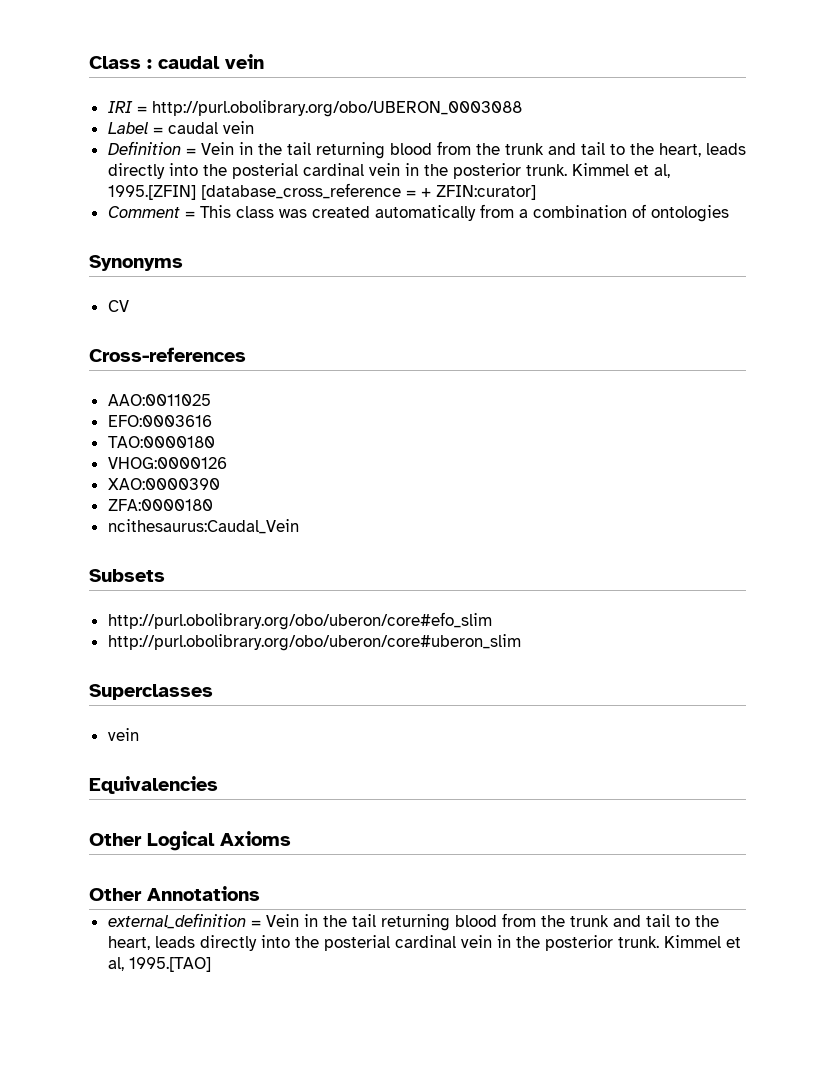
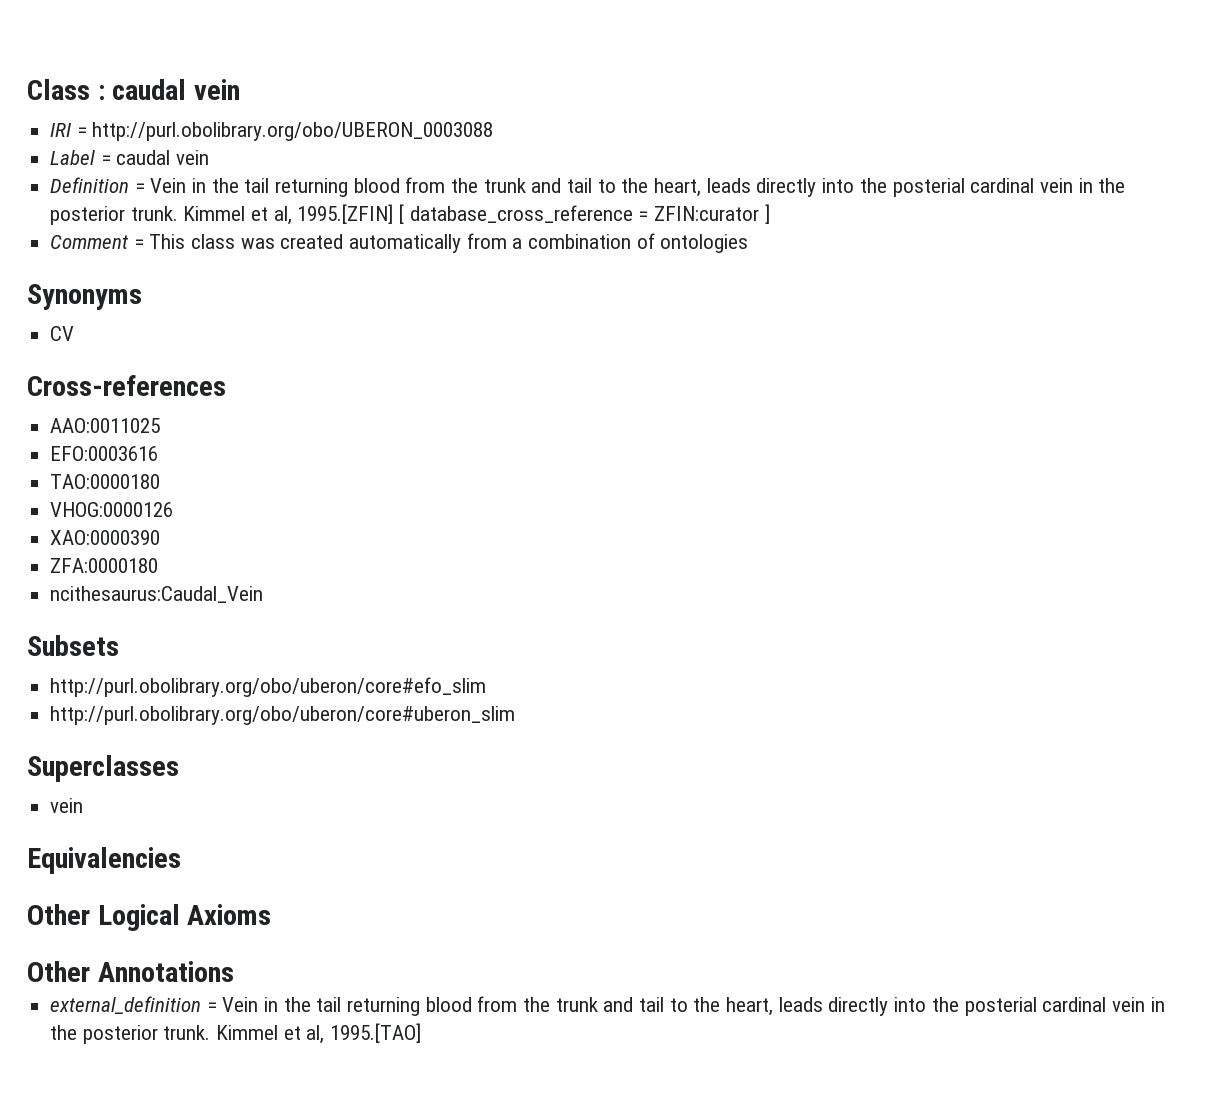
- Kimmel et al, 1995.[ZFIN] [database_cross_reference = + ZFIN:curator]
+ Kimmel et al, 1995.[ZFIN] [ database_cross_reference = ZFIN:curator ]

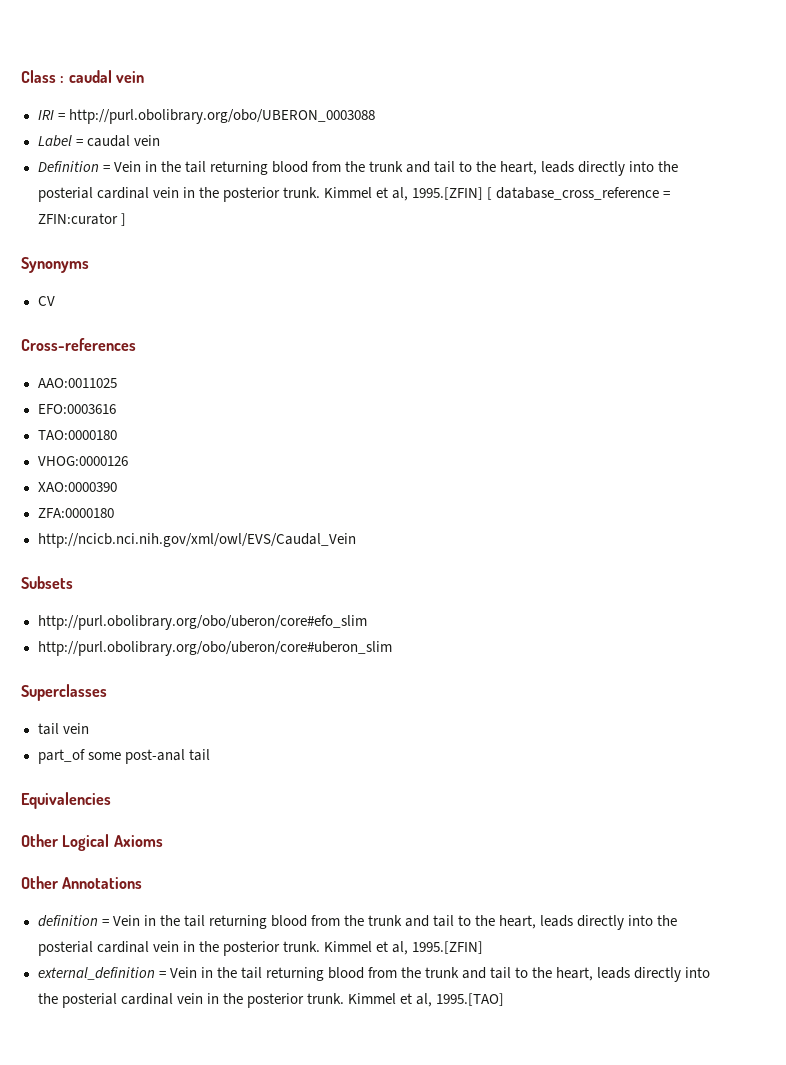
- Comment = This class was created automatically from a combination of ontologies
- ncithesaurus:Caudal_Vein
+ http://ncicb.nci.nih.gov/xml/owl/EVS/Caudal_Vein
  Superclasses
- vein
+ tail vein
+ part_of some post-anal tail
+ definition = Vein in the tail returning blood from the trunk and tail to the heart, leads directly into the posterial cardinal vein in the posterior trunk. Kimmel et al, 1995.[ZFIN]

